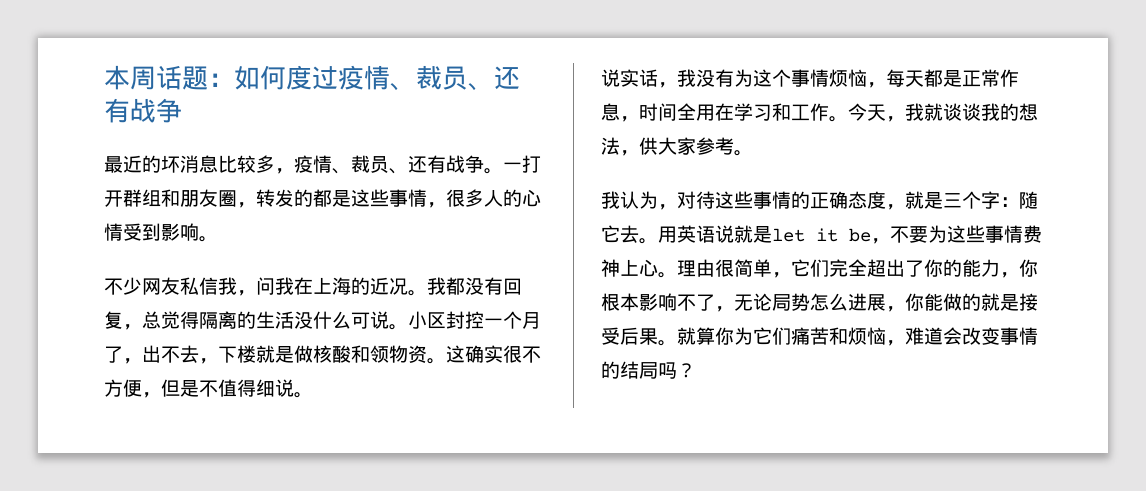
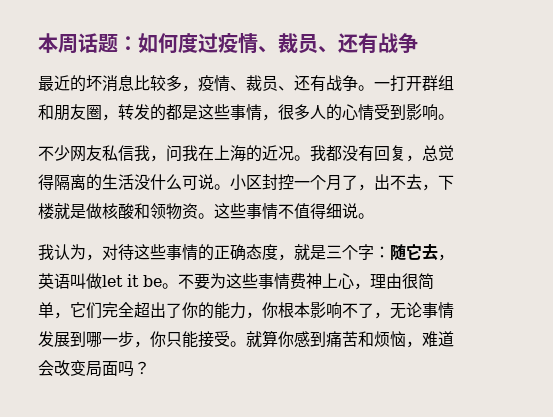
- 这确实很不方便，但是不值得细说。
+ 这些事情不值得细说。
- 说实话，我没有为这个事情烦恼，每天都是正常作息，时间全用在学习和工作。今天，我就谈谈我的想法，供大家参考。
- 我认为，对待这些事情的正确态度，就是三个字：随它去。用英语说就是let it be，不要为这些事情费神上心。理由很简单，它们完全超出了你的能力，你根本影响不了，无论局势怎么进展，你能做的就是接受后果。
+ 我认为，对待这些事情的正确态度，就是三个字：随它去，英语叫做let it be。不要为这些事情费神上心，理由很简单，它们完全超出了你的能力，你根本影响不了，无论事情发展到哪一步，你只能接受。
- 就算你为它们痛苦和烦恼，难道会改变事情的结局吗？
+ 就算你感到痛苦和烦恼，难道会改变局面吗？

